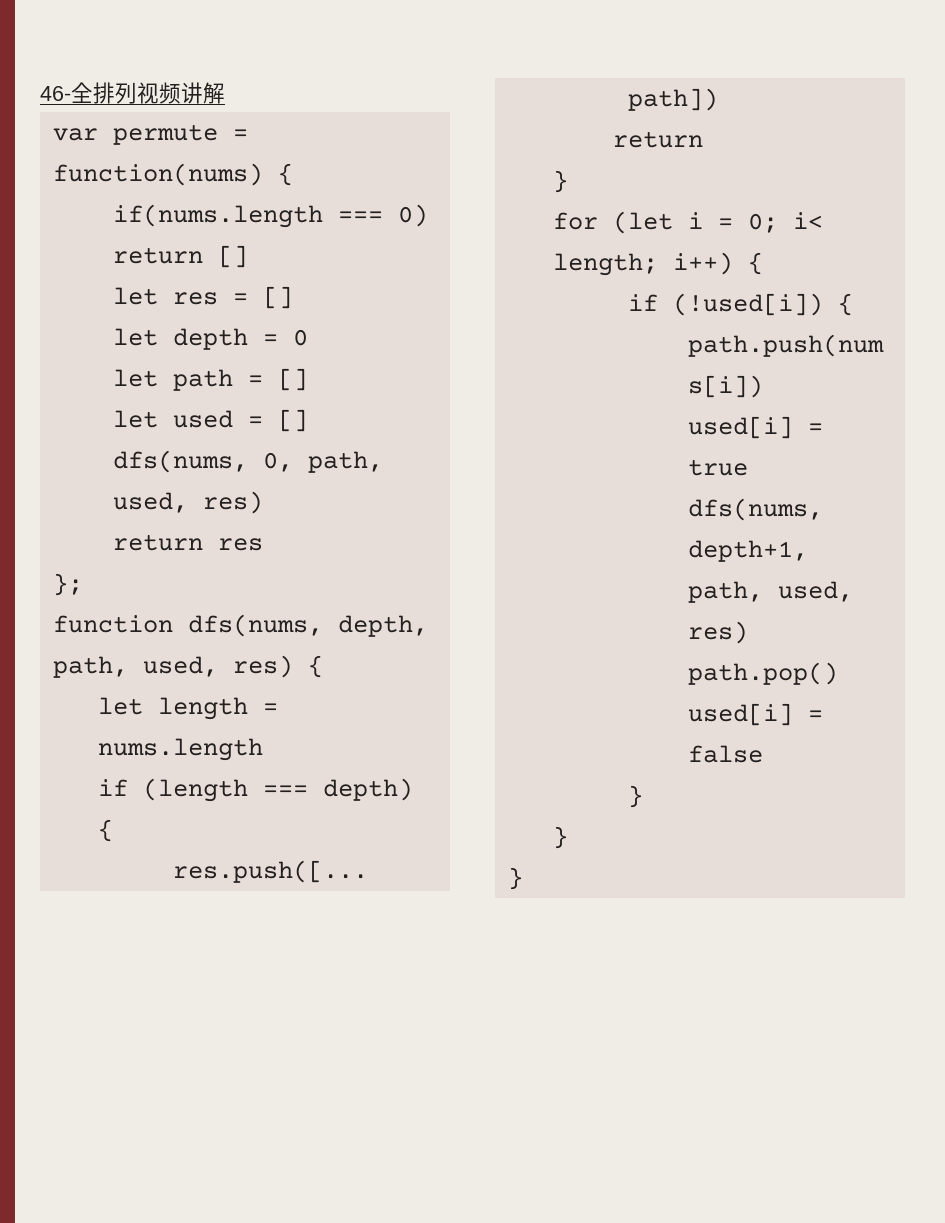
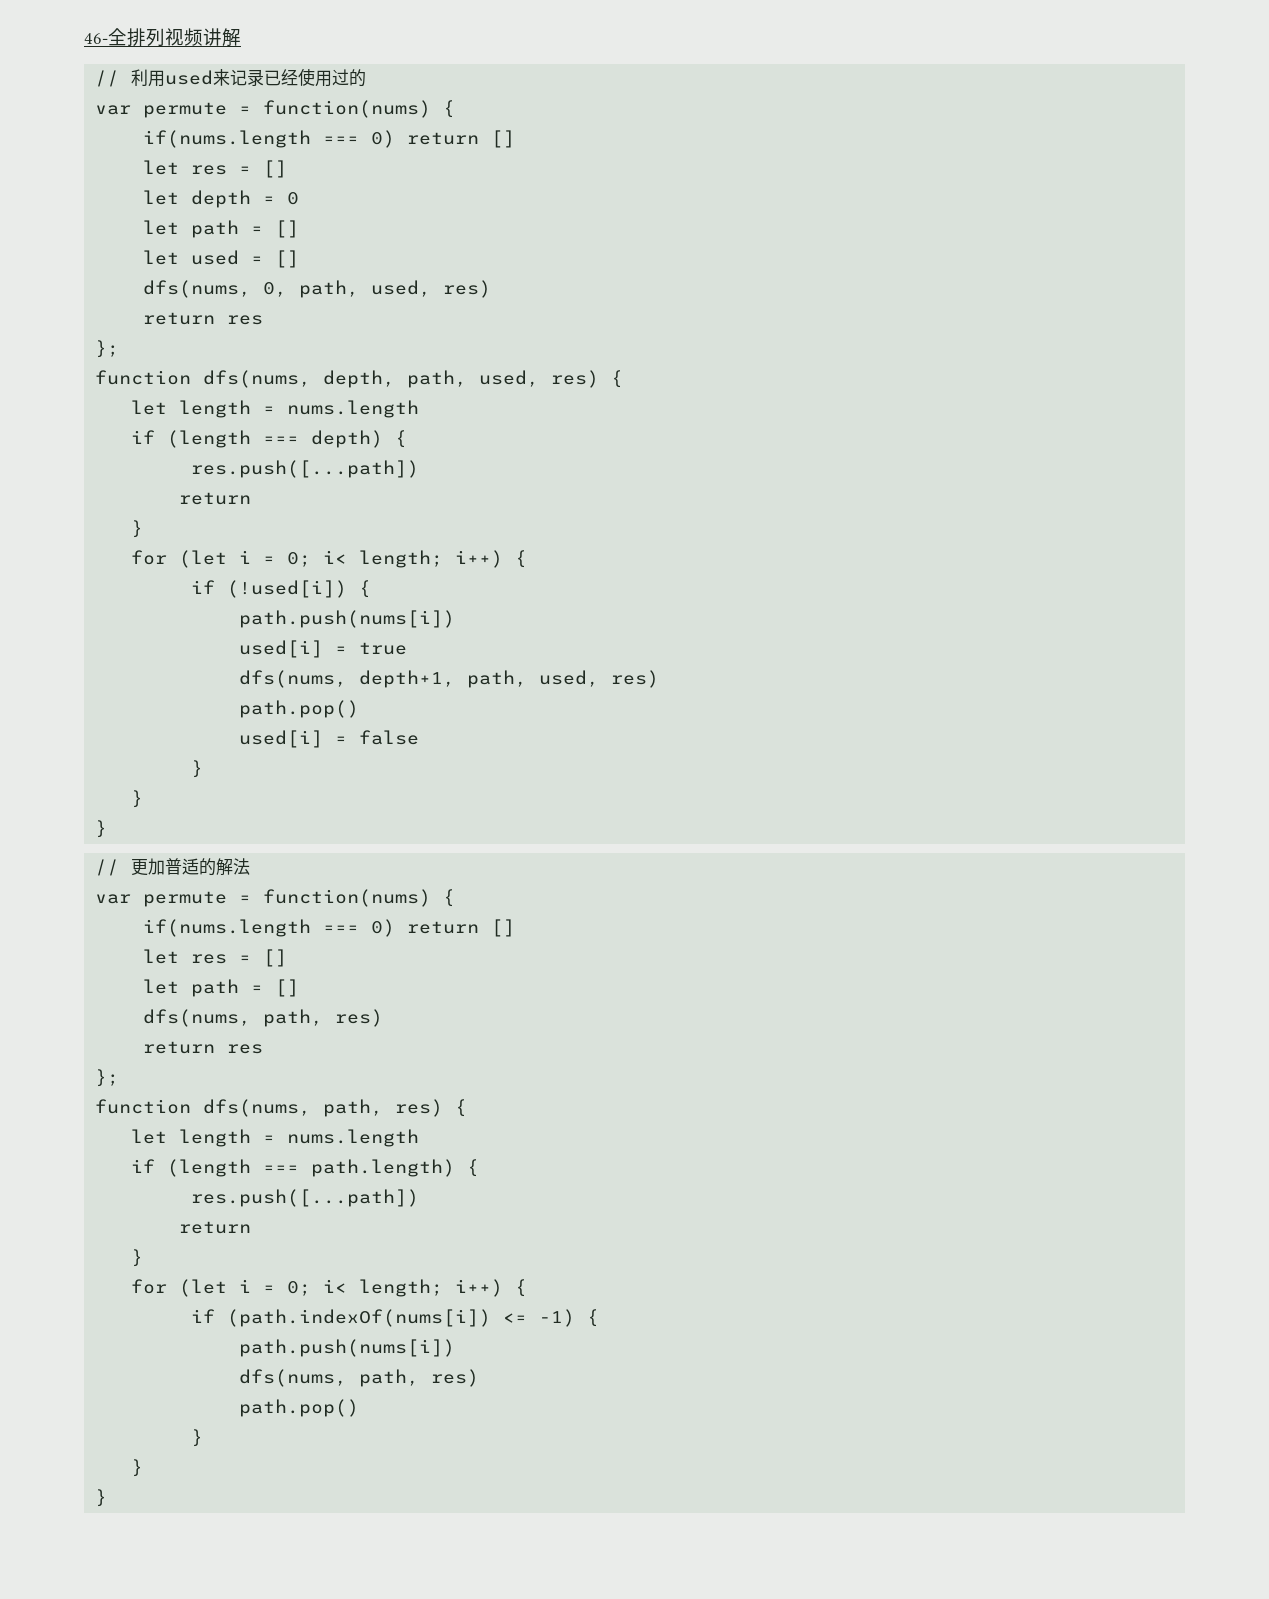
+ // 利用used来记录已经使用过的
+ // 更加普适的解法
+ var permute = function(nums) {
+ if(nums.length === 0) return []
+ let res = []
+ let path = []
+ dfs(nums, path, res)
+ return res
+ };
+ function dfs(nums, path, res) {
+ let length = nums.length
+ if (length === path.length) {
+ res.push([...path])
+ return
+ }
+ for (let i = 0; i< length; i++) {
+ if (path.indexOf(nums[i]) <= -1) {
+ path.push(nums[i])
+ dfs(nums, path, res)
+ path.pop()
+ }
+ }
+ }

